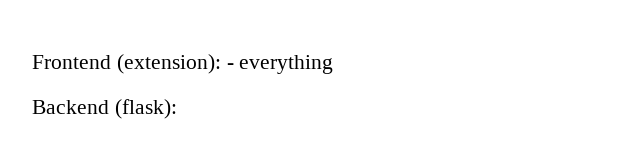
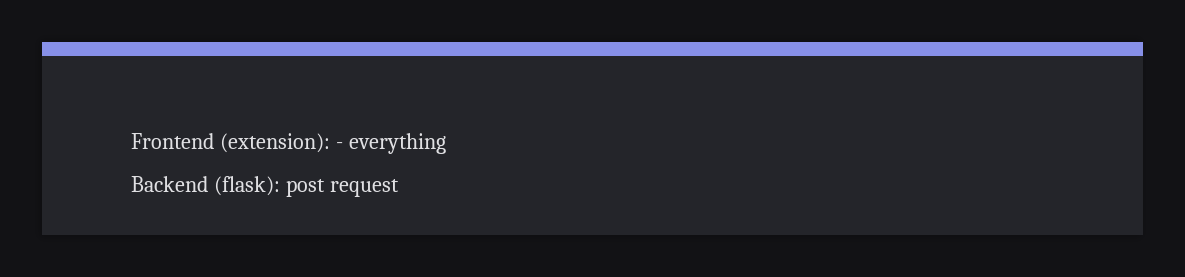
- Backend (flask):
+ Backend (flask): post request

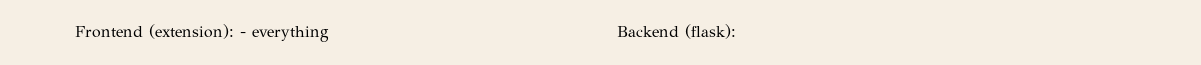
- Backend (flask): post request
+ Backend (flask):

